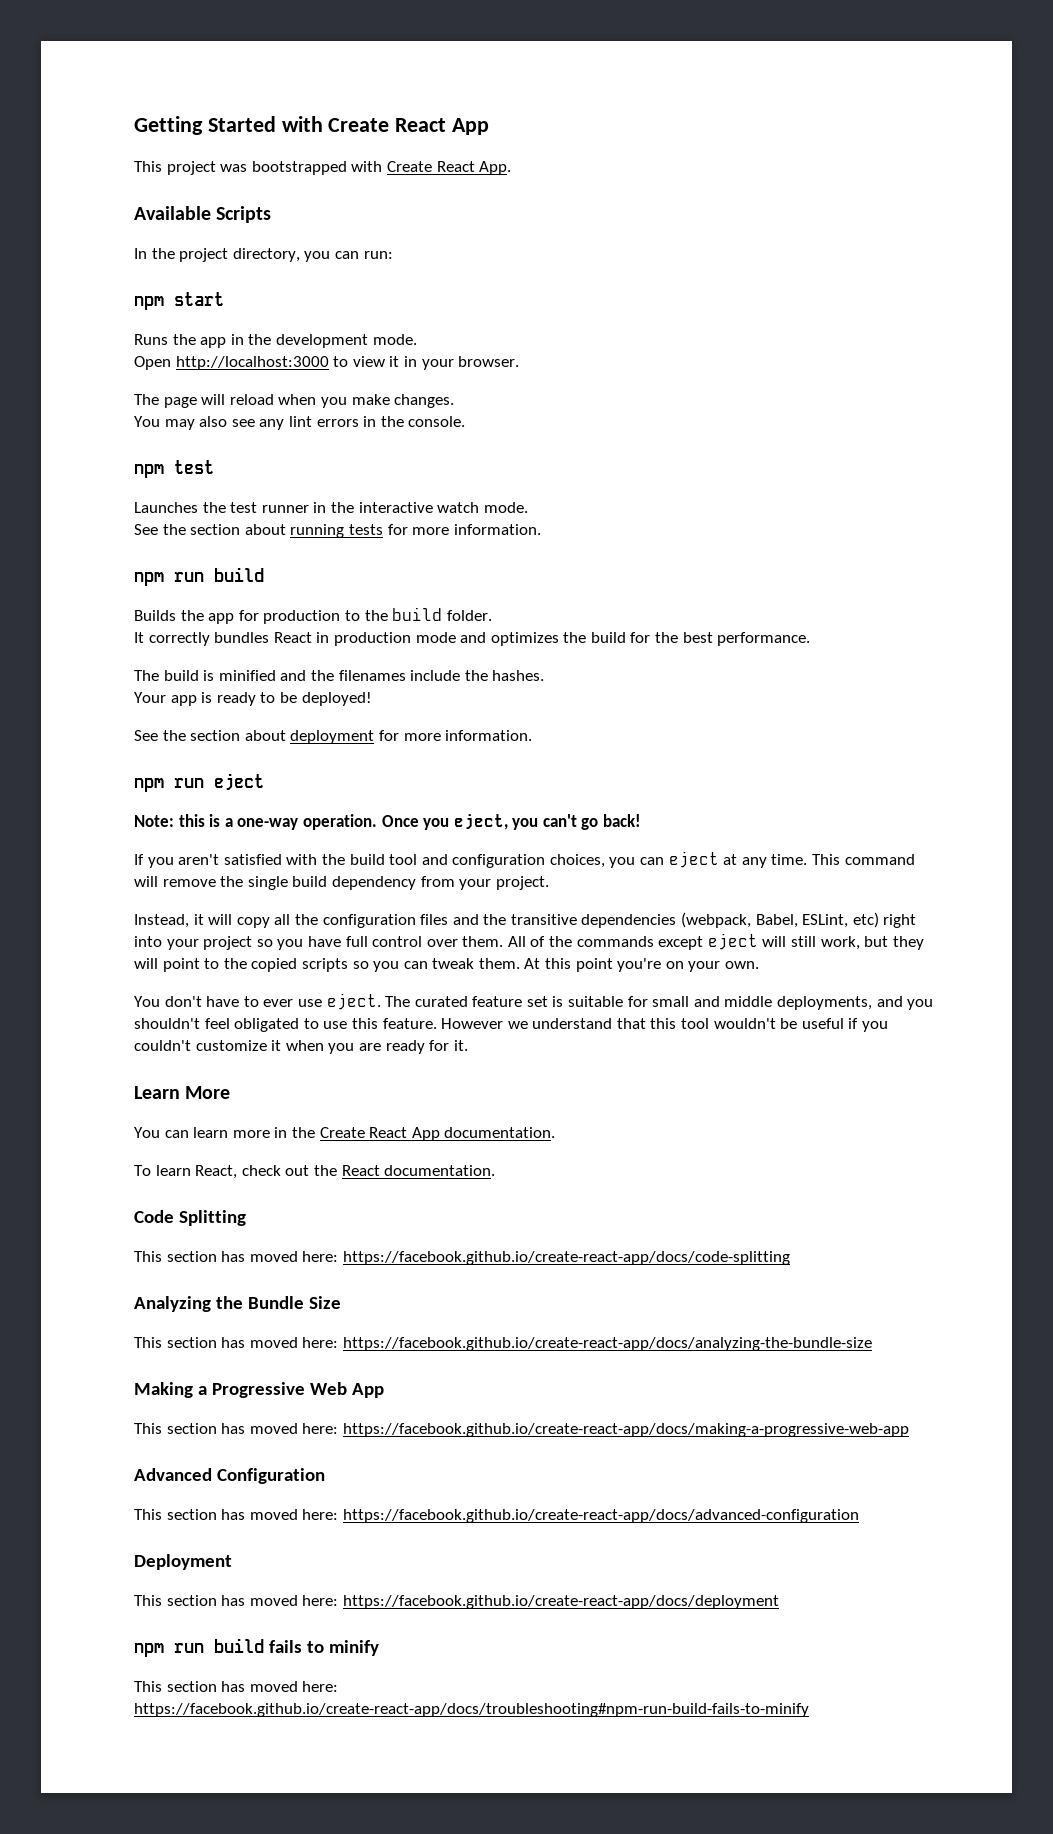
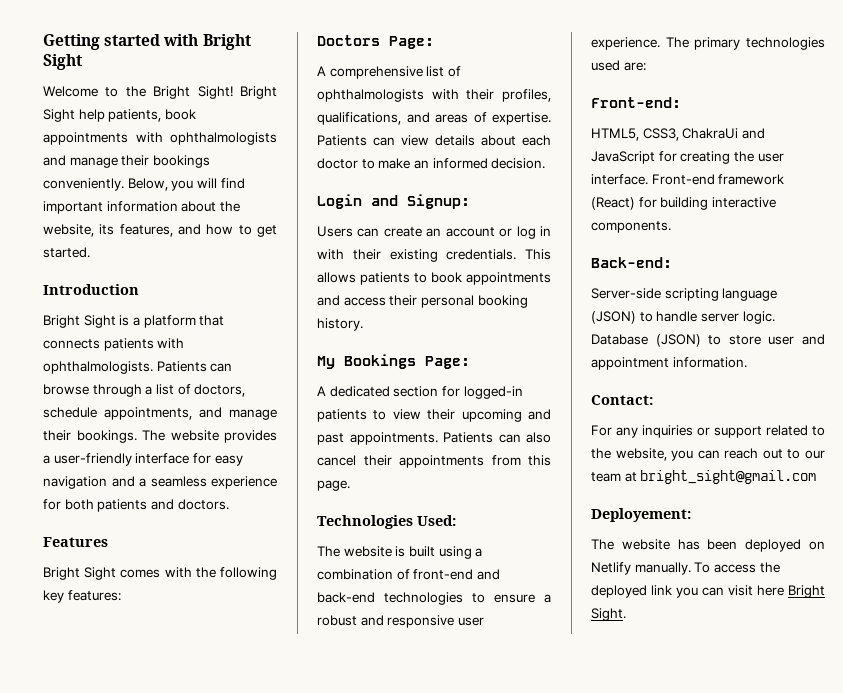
- Getting Started with Create React App
- This project was bootstrapped with Create React App.
- Available Scripts
- In the project directory, you can run:
- npm start
- Runs the app in the development mode.
- Open http://localhost:3000 to view it in your browser.
- The page will reload when you make changes.
- You may also see any lint errors in the console.
- npm test
- Launches the test runner in the interactive watch mode.
- See the section about running tests for more information.
- npm run build
- Builds the app for production to the build folder.
- It correctly bundles React in production mode and optimizes the build for the best performance.
- The build is minified and the filenames include the hashes.
- Your app is ready to be deployed!
- See the section about deployment for more information.
- npm run eject
- Note: this is a one-way operation. Once you eject, you can't go back!
- If you aren't satisfied with the build tool and configuration choices, you can eject at any time. This command will remove the single build dependency from your project.
- Instead, it will copy all the configuration files and the transitive dependencies (webpack, Babel, ESLint, etc) right into your project so you have full control over them. All of the commands except eject will still work, but they will point to the copied scripts so you can tweak them. At this point you're on your own.
- You don't have to ever use eject. The curated feature set is suitable for small and middle deployments, and you shouldn't feel obligated to use this feature. However we understand that this tool wouldn't be useful if you couldn't customize it when you are ready for it.
- Learn More
- You can learn more in the Create React App documentation.
- To learn React, check out the React documentation.
- Code Splitting
- This section has moved here: https://facebook.github.io/create-react-app/docs/code-splitting
- Analyzing the Bundle Size
- This section has moved here: https://facebook.github.io/create-react-app/docs/analyzing-the-bundle-size
- Making a Progressive Web App
- This section has moved here: https://facebook.github.io/create-react-app/docs/making-a-progressive-web-app
- Advanced Configuration
- This section has moved here: https://facebook.github.io/create-react-app/docs/advanced-configuration
- Deployment
- This section has moved here: https://facebook.github.io/create-react-app/docs/deployment
- npm run build fails to minify
- This section has moved here: https://facebook.github.io/create-react-app/docs/troubleshooting#npm-run-build-fails-to-minify
+ Getting started with Bright Sight
+ Welcome to the Bright Sight! Bright Sight help patients, book appointments with ophthalmologists and manage their bookings conveniently. Below, you will find important information about the website, its features, and how to get started.
+ Introduction
+ Bright Sight is a platform that connects patients with ophthalmologists. Patients can browse through a list of doctors, schedule appointments, and manage their bookings. The website provides a user-friendly interface for easy navigation and a seamless experience for both patients and doctors.
+ Features
+ Bright Sight comes with the following key features:
+ Doctors Page:
+ A comprehensive list of ophthalmologists with their profiles, qualifications, and areas of expertise. Patients can view details about each doctor to make an informed decision.
+ Login and Signup:
+ Users can create an account or log in with their existing credentials. This allows patients to book appointments and access their personal booking history.
+ My Bookings Page:
+ A dedicated section for logged-in patients to view their upcoming and past appointments. Patients can also cancel their appointments from this page.
+ Technologies Used:
+ The website is built using a combination of front-end and back-end technologies to ensure a robust and responsive user experience. The primary technologies used are:
+ Front-end:
+ HTML5, CSS3, ChakraUi and JavaScript for creating the user interface. Front-end framework (React) for building interactive components.
+ Back-end:
+ Server-side scripting language (JSON) to handle server logic. Database (JSON) to store user and appointment information.
+ Contact:
+ For any inquiries or support related to the website, you can reach out to our team at bright_sight@gmail.com
+ Deployement:
+ The website has been deployed on Netlify manually. To access the deployed link you can visit here Bright Sight.

